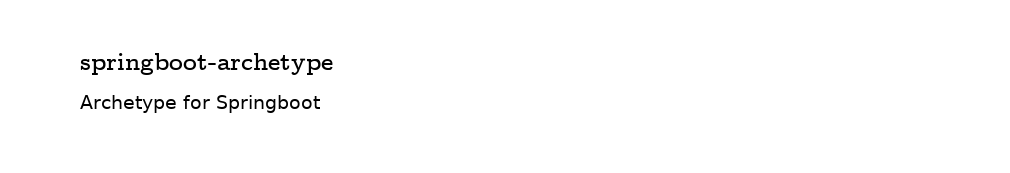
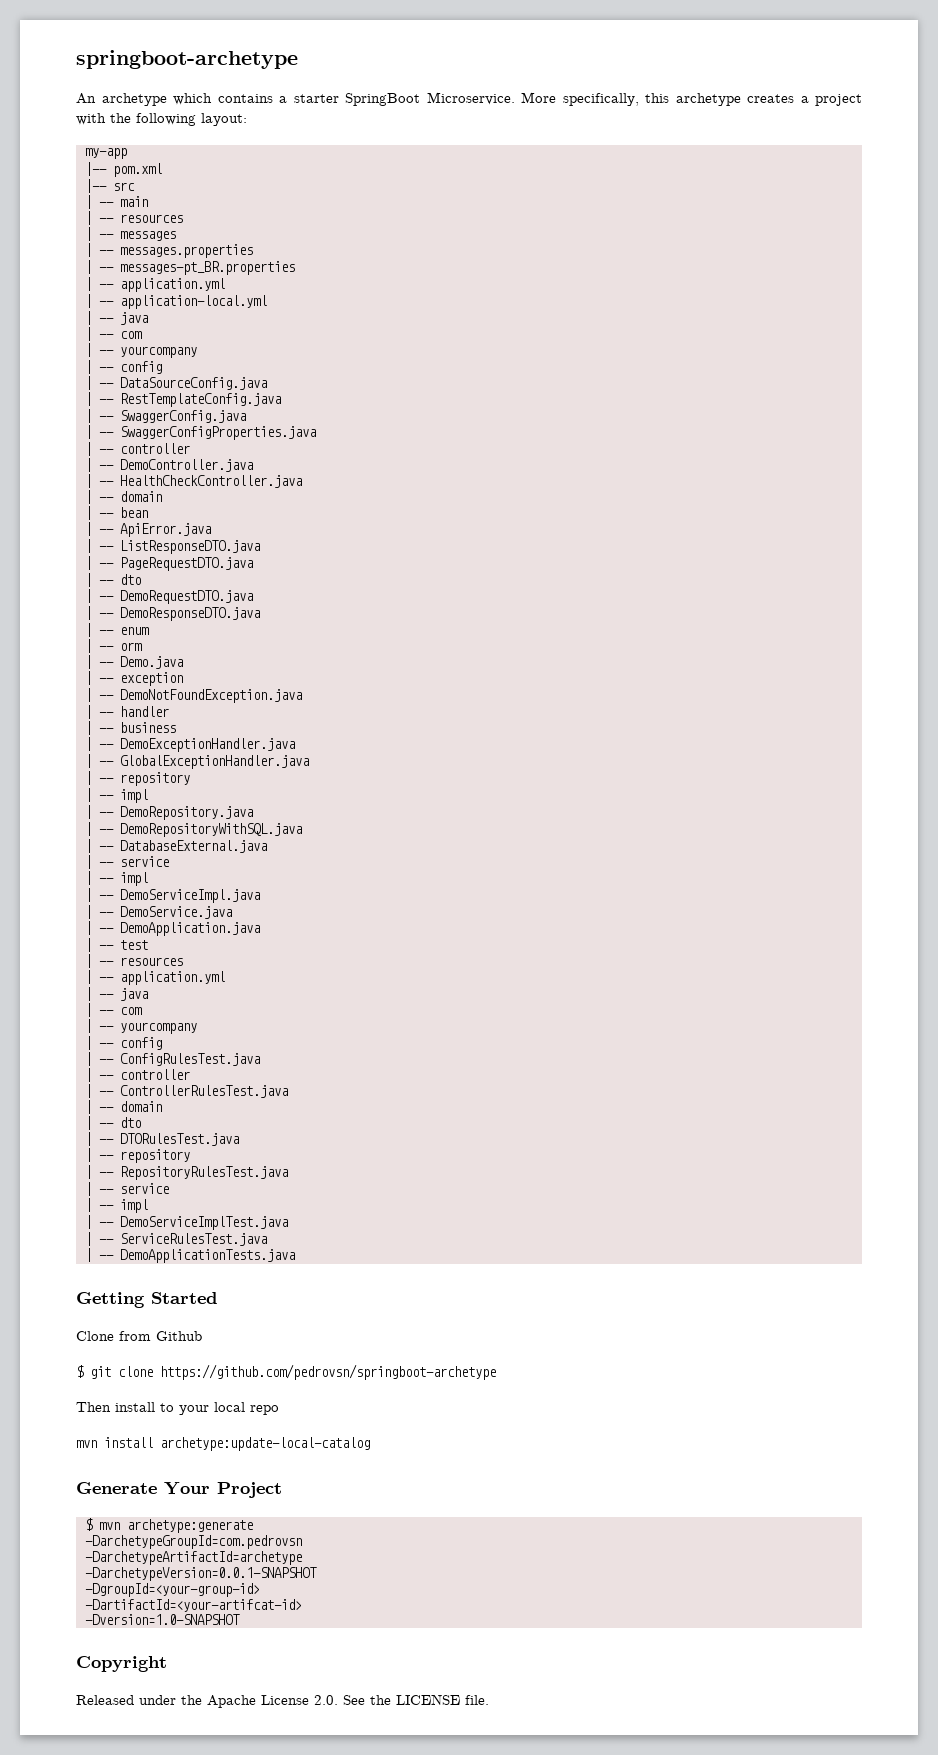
- Archetype for Springboot
+ An archetype which contains a starter SpringBoot Microservice. More specifically, this archetype creates a project with the following layout:
+ my-app
+ |-- pom.xml
+ |-- src
+ | -- main
+ | -- resources
+ | -- messages
+ | -- messages.properties
+ | -- messages-pt_BR.properties
+ | -- application.yml
+ | -- application-local.yml
+ | -- java
+ | -- com
+ | -- yourcompany
+ | -- config
+ | -- DataSourceConfig.java
+ | -- RestTemplateConfig.java
+ | -- SwaggerConfig.java
+ | -- SwaggerConfigProperties.java
+ | -- controller
+ | -- DemoController.java
+ | -- HealthCheckController.java
+ | -- domain
+ | -- bean
+ | -- ApiError.java
+ | -- ListResponseDTO.java
+ | -- PageRequestDTO.java
+ | -- dto
+ | -- DemoRequestDTO.java
+ | -- DemoResponseDTO.java
+ | -- enum
+ | -- orm
+ | -- Demo.java
+ | -- exception
+ | -- DemoNotFoundException.java
+ | -- handler
+ | -- business
+ | -- DemoExceptionHandler.java
+ | -- GlobalExceptionHandler.java
+ | -- repository
+ | -- impl
+ | -- DemoRepository.java
+ | -- DemoRepositoryWithSQL.java
+ | -- DatabaseExternal.java
+ | -- service
+ | -- impl
+ | -- DemoServiceImpl.java
+ | -- DemoService.java
+ | -- DemoApplication.java
+ | -- test
+ | -- resources
+ | -- application.yml
+ | -- java
+ | -- com
+ | -- yourcompany
+ | -- config
+ | -- ConfigRulesTest.java
+ | -- controller
+ | -- ControllerRulesTest.java
+ | -- domain
+ | -- dto
+ | -- DTORulesTest.java
+ | -- repository
+ | -- RepositoryRulesTest.java
+ | -- service
+ | -- impl
+ | -- DemoServiceImplTest.java
+ | -- ServiceRulesTest.java
+ | -- DemoApplicationTests.java
+ Getting Started
+ Clone from Github
+ $ git clone https://github.com/pedrovsn/springboot-archetype
+ Then install to your local repo
+ mvn install archetype:update-local-catalog
+ Generate Your Project
+ $ mvn archetype:generate
+ -DarchetypeGroupId=com.pedrovsn
+ -DarchetypeArtifactId=archetype
+ -DarchetypeVersion=0.0.1-SNAPSHOT
+ -DgroupId=<your-group-id>
+ -DartifactId=<your-artifcat-id>
+ -Dversion=1.0-SNAPSHOT
+ Copyright
+ Released under the Apache License 2.0. See the LICENSE file.

